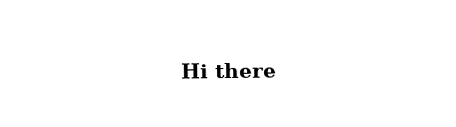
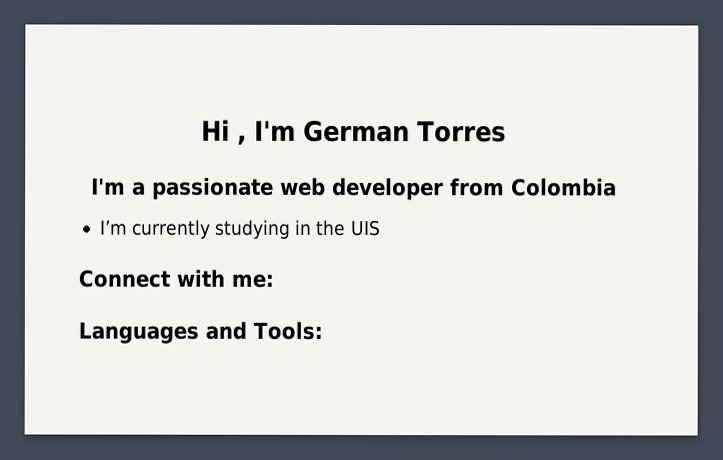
- Hi there
+ Hi , I'm German Torres
+ I'm a passionate web developer from Colombia
+ I’m currently studying in the UIS
+ Connect with me:
+ Languages and Tools:

